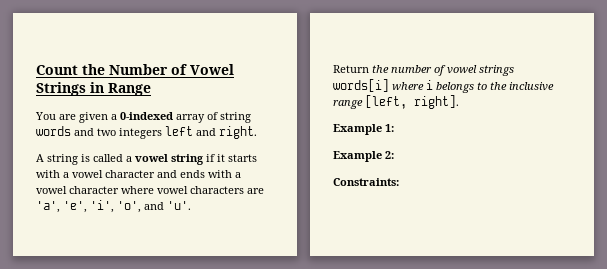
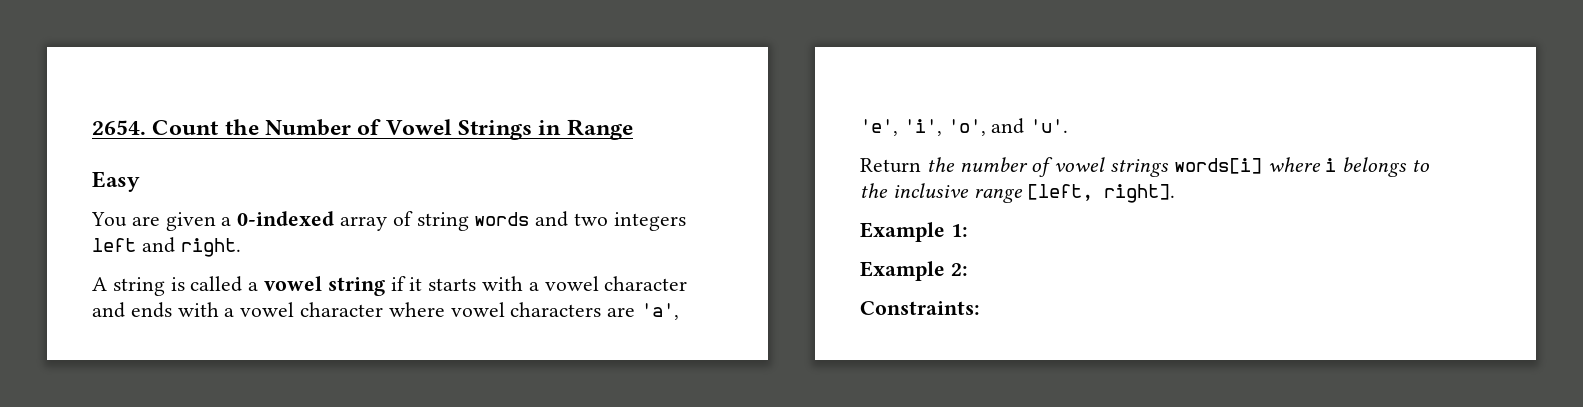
+ 2654.
+ Easy

